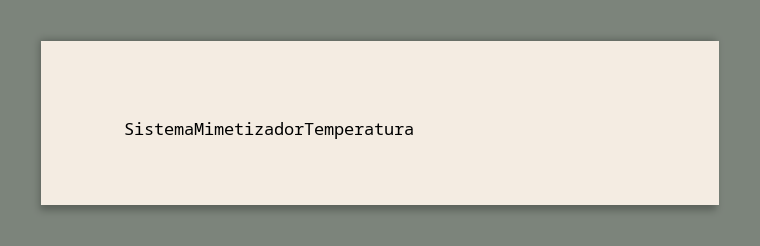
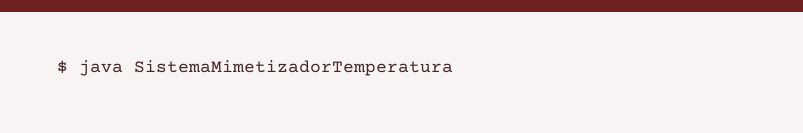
- SistemaMimetizadorTemperatura
+ $ java SistemaMimetizadorTemperatura

